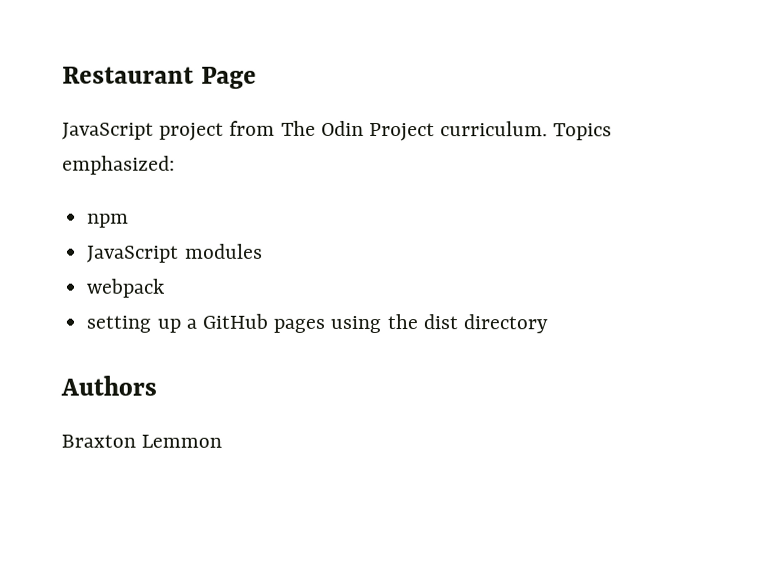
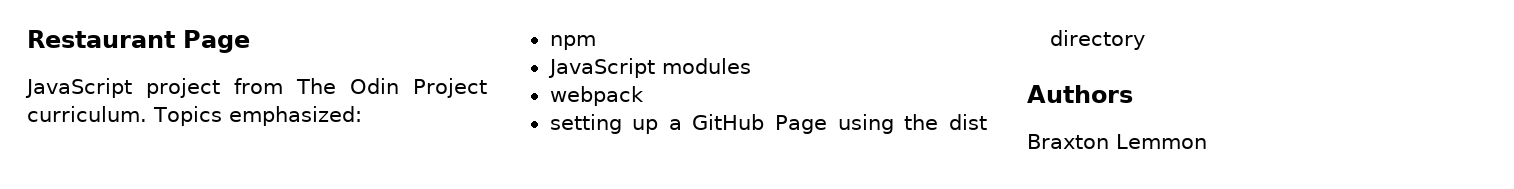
- setting up a GitHub pages using the dist directory
+ setting up a GitHub Page using the dist directory

